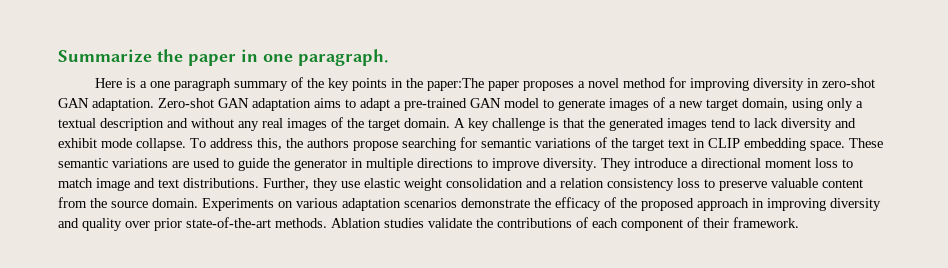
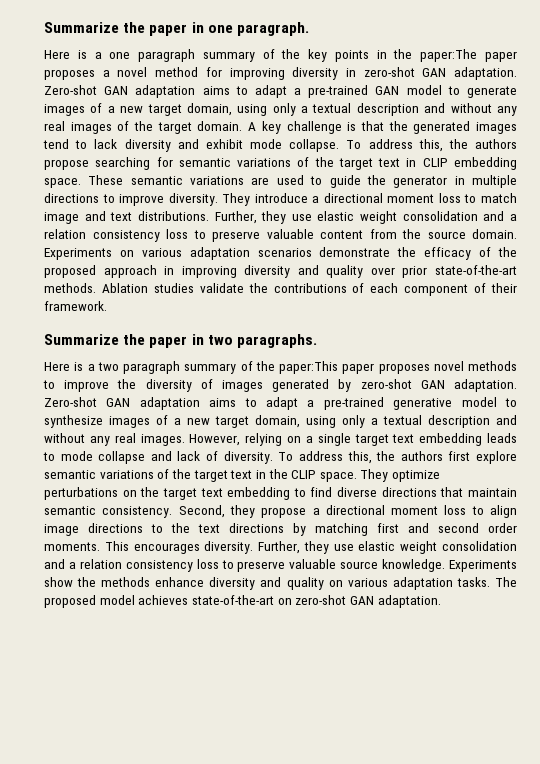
+ Summarize the paper in two paragraphs.
+ Here is a two paragraph summary of the paper:This paper proposes novel methods to improve the diversity of images generated by zero-shot GAN adaptation. Zero-shot GAN adaptation aims to adapt a pre-trained generative model to synthesize images of a new target domain, using only a textual description and without any real images. However, relying on a single target text embedding leads to mode collapse and lack of diversity. To address this, the authors first explore semantic variations of the target text in the CLIP space. They optimize perturbations on the target text embedding to find diverse directions that maintain semantic consistency. Second, they propose a directional moment loss to align image directions to the text directions by matching first and second order moments. This encourages diversity. Further, they use elastic weight consolidation and a relation consistency loss to preserve valuable source knowledge. Experiments show the methods enhance diversity and quality on various adaptation tasks. The proposed model achieves state-of-the-art on zero-shot GAN adaptation.

